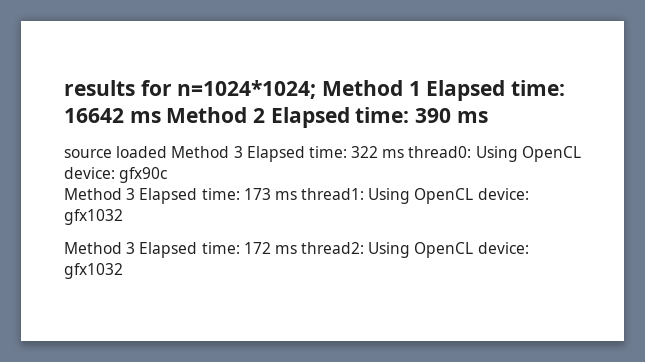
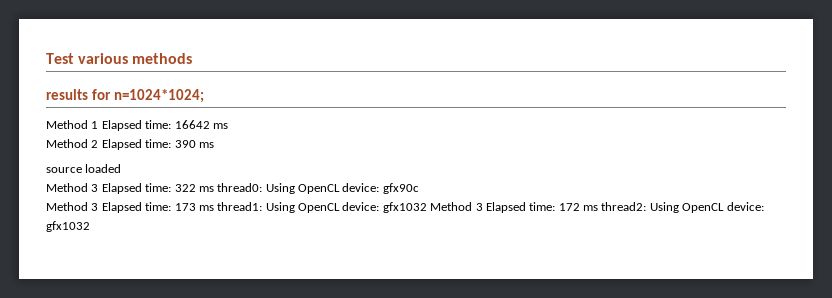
+ Test various methods
- results for n=1024*1024; Method 1 Elapsed time: 16642 ms Method 2 Elapsed time: 390 ms
+ results for n=1024*1024;
+ Method 1 Elapsed time: 16642 ms
+ Method 2 Elapsed time: 390 ms
- source loaded Method 3 Elapsed time: 322 ms thread0: Using OpenCL device: gfx90c
+ source loaded
+ Method 3 Elapsed time: 322 ms thread0: Using OpenCL device: gfx90c
- Method 3 Elapsed time: 173 ms thread1: Using OpenCL device: gfx1032
- Method 3 Elapsed time: 172 ms thread2: Using OpenCL device: gfx1032
+ Method 3 Elapsed time: 173 ms thread1: Using OpenCL device: gfx1032 Method 3 Elapsed time: 172 ms thread2: Using OpenCL device: gfx1032

